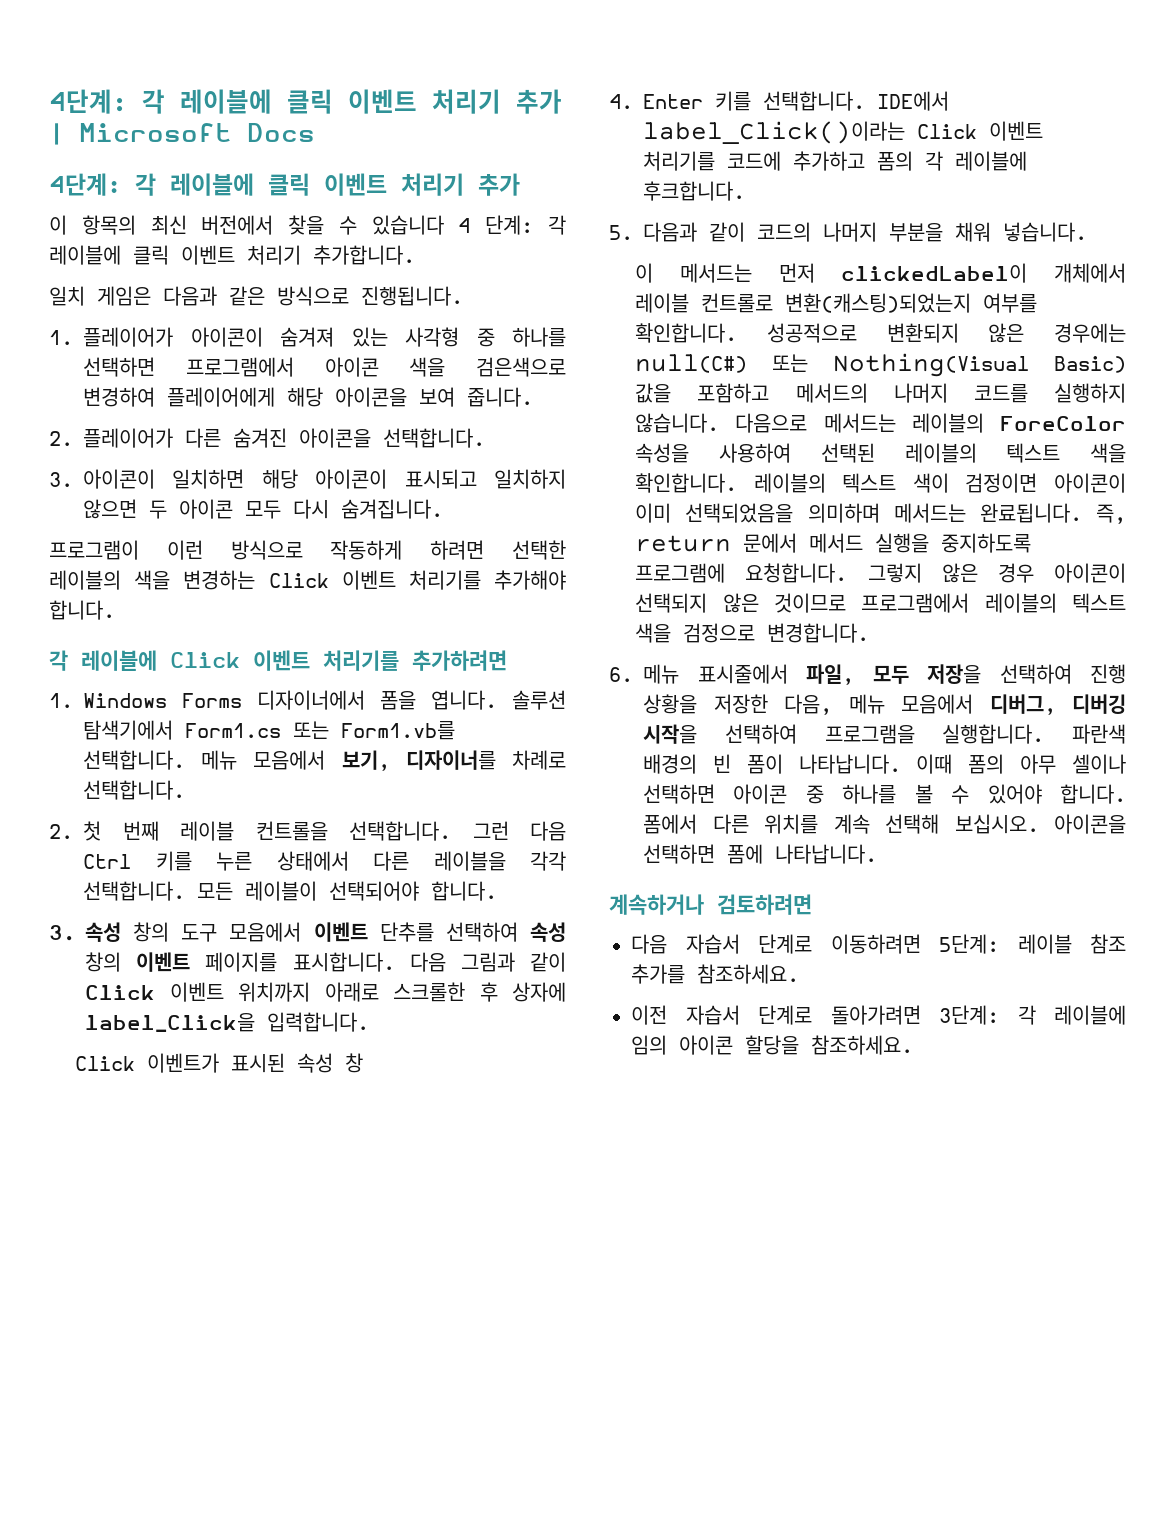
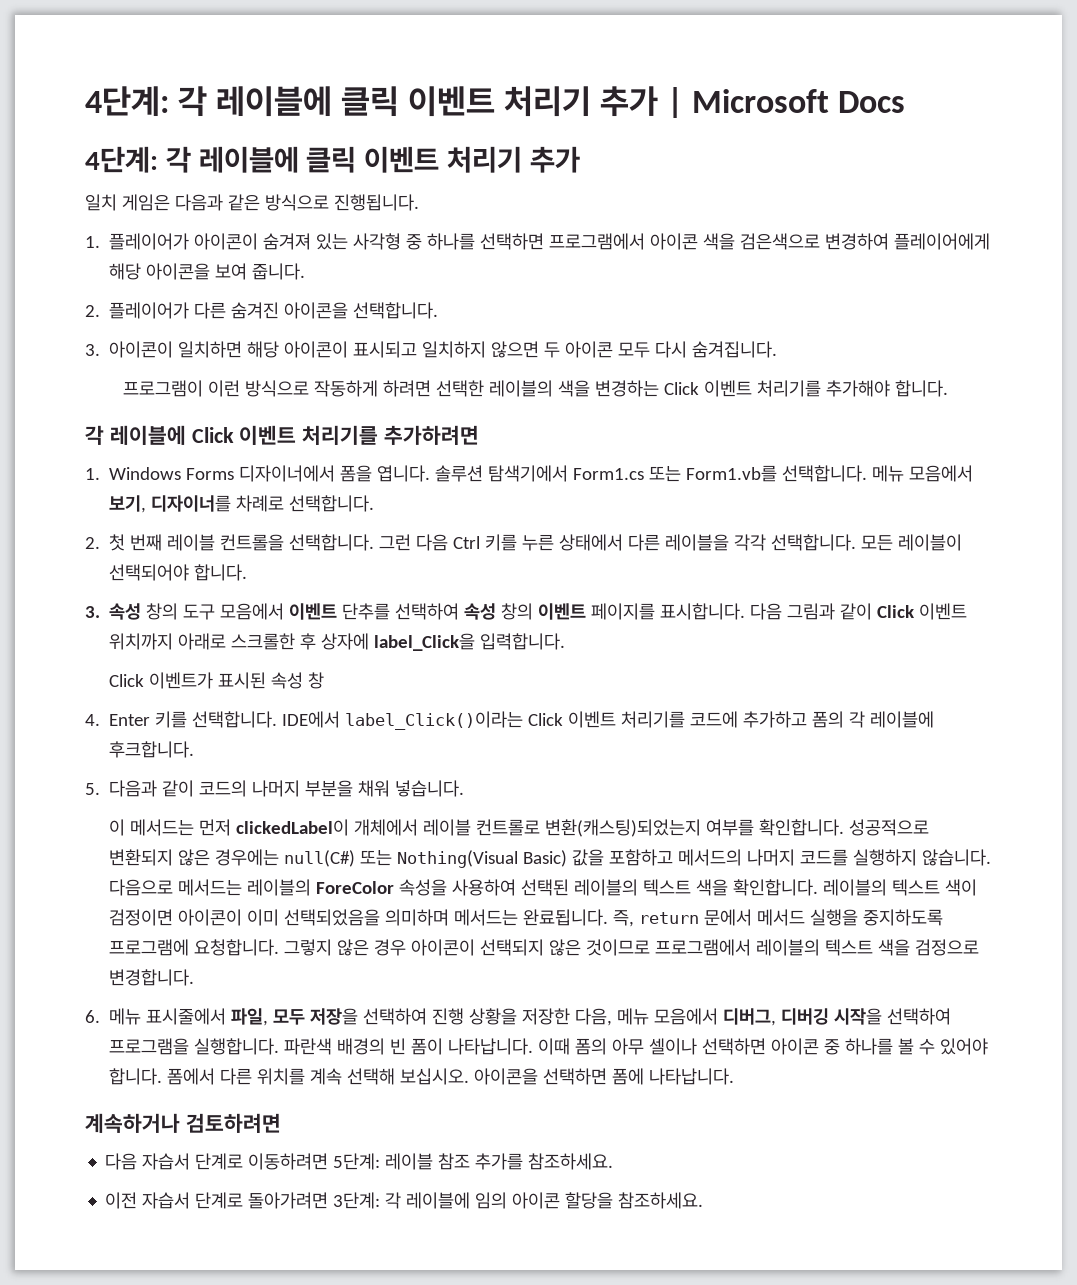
- 이 항목의 최신 버전에서 찾을 수 있습니다 4 단계: 각 레이블에 클릭 이벤트 처리기 추가합니다.

